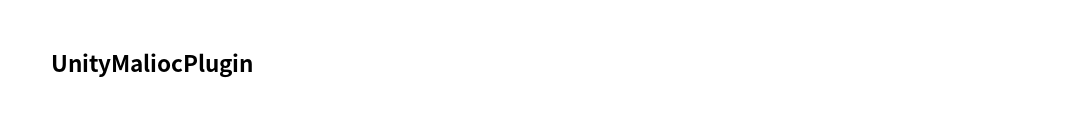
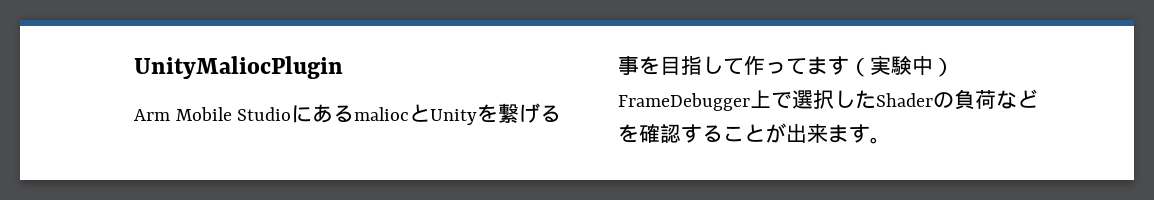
+ Arm Mobile StudioにあるmaliocとUnityを繋げる事を目指して作ってます（実験中）FrameDebugger上で選択したShaderの負荷などを確認することが出来ます。

